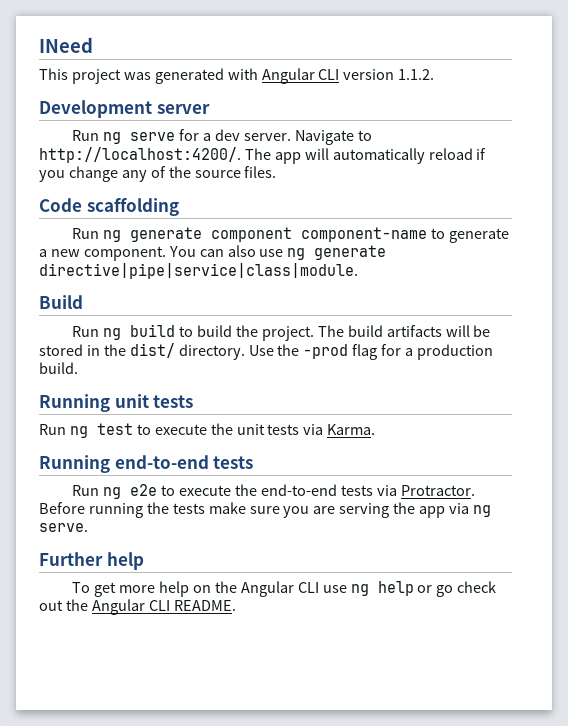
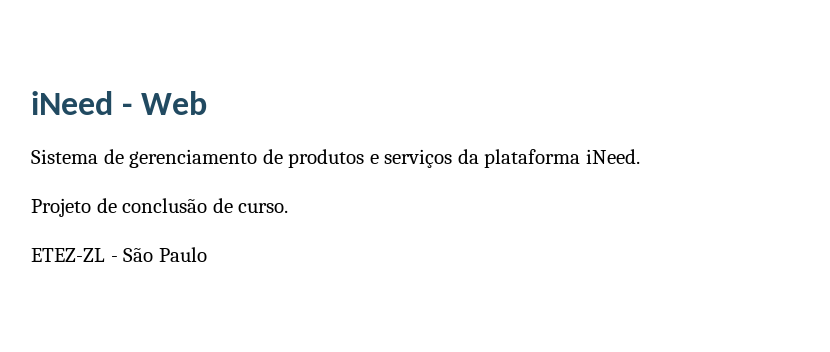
- INeed
- This project was generated with Angular CLI version 1.1.2.
- Development server
- Run ng serve for a dev server. Navigate to http://localhost:4200/. The app will automatically reload if you change any of the source files.
- Code scaffolding
- Run ng generate component component-name to generate a new component. You can also use ng generate directive|pipe|service|class|module.
- Build
- Run ng build to build the project. The build artifacts will be stored in the dist/ directory. Use the -prod flag for a production build.
- Running unit tests
- Run ng test to execute the unit tests via Karma.
- Running end-to-end tests
- Run ng e2e to execute the end-to-end tests via Protractor. Before running the tests make sure you are serving the app via ng serve.
- Further help
- To get more help on the Angular CLI use ng help or go check out the Angular CLI README.
+ iNeed - Web
+ Sistema de gerenciamento de produtos e serviços da plataforma iNeed.
+ Projeto de conclusão de curso.
+ ETEZ-ZL - São Paulo

